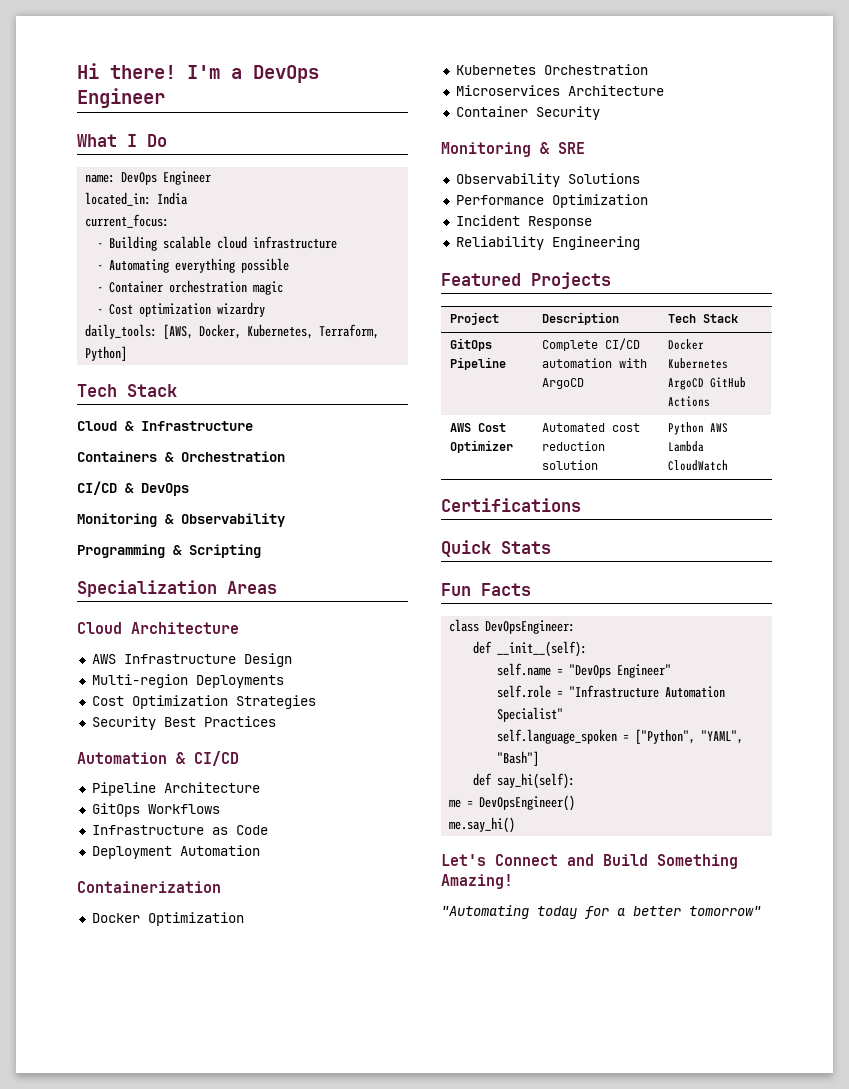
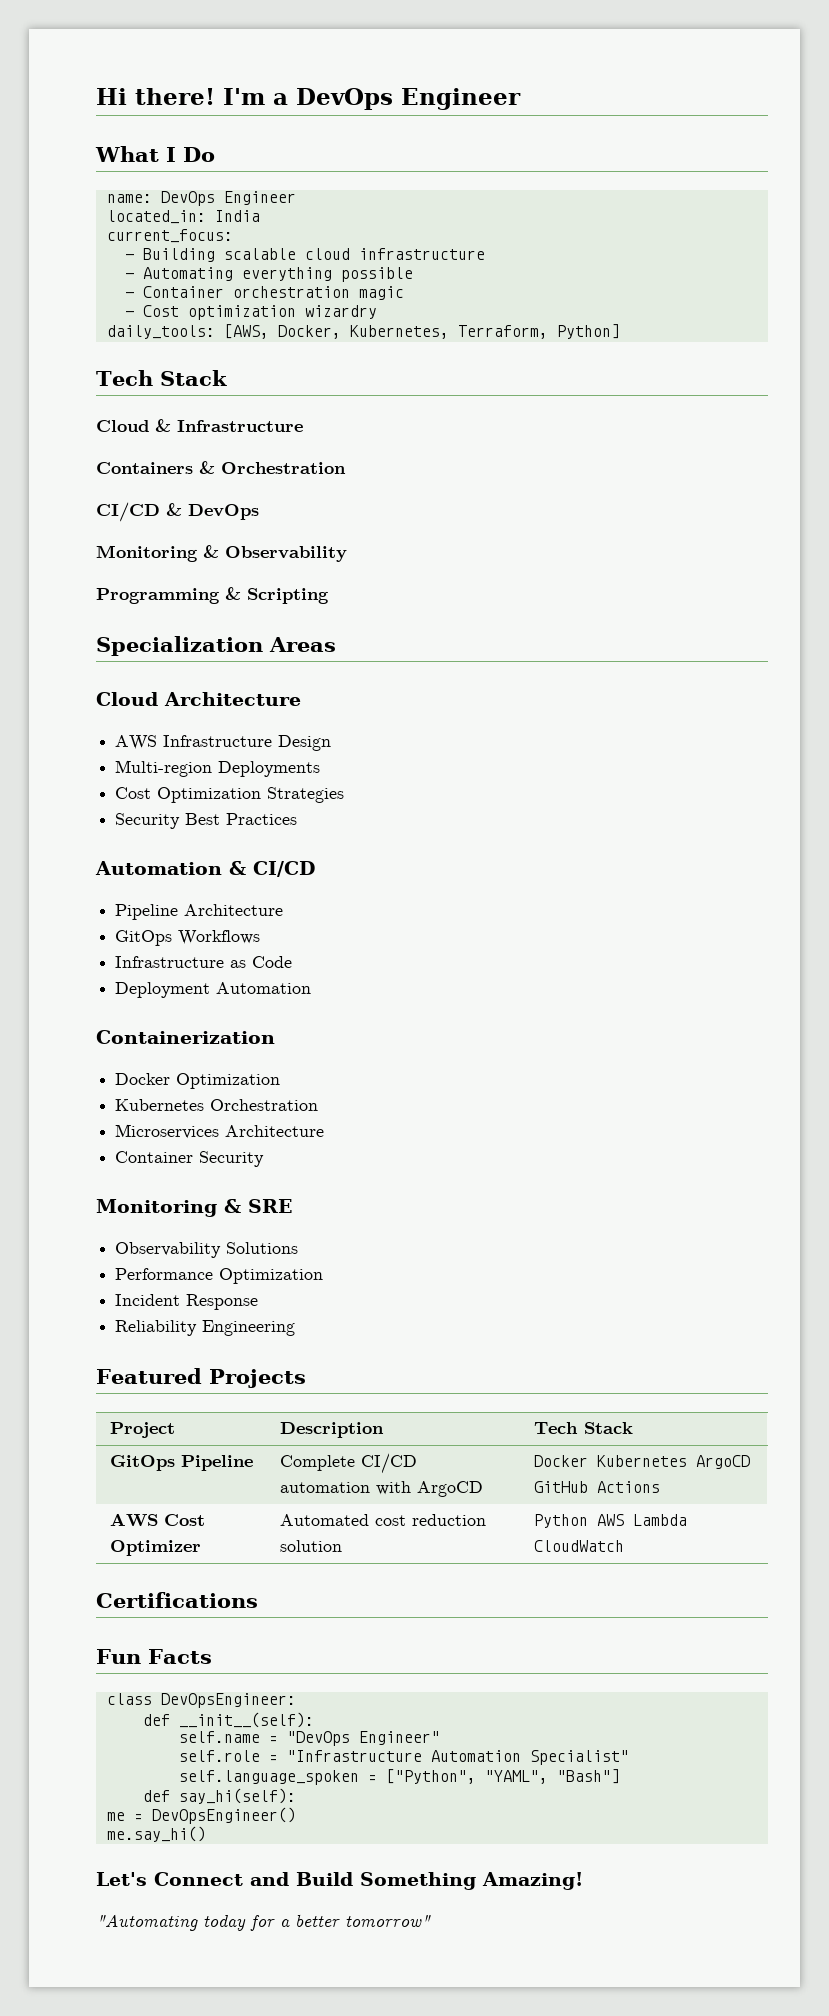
- Quick Stats

